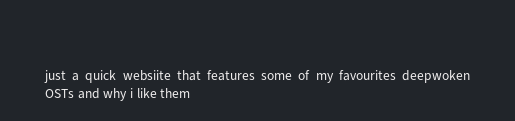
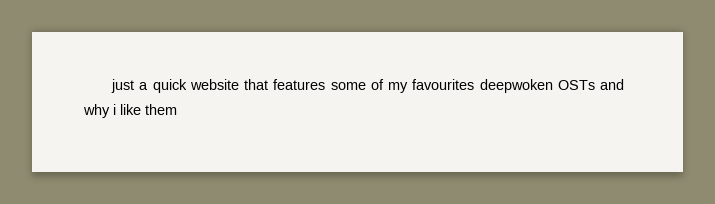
- just a quick websiite that features some of my favourites deepwoken OSTs and why i like them
+ just a quick website that features some of my favourites deepwoken OSTs and why i like them

